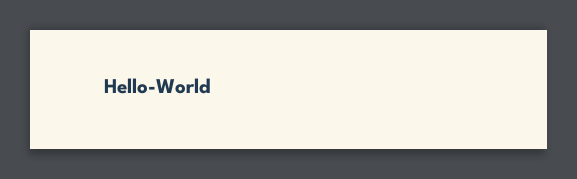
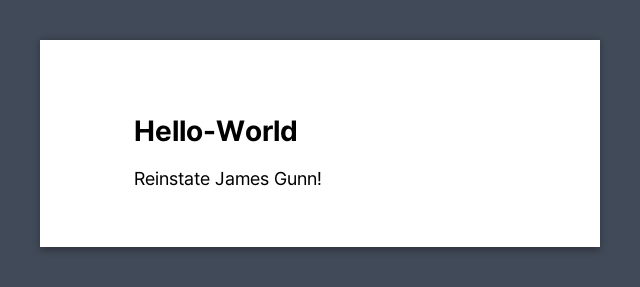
+ Reinstate James Gunn!

